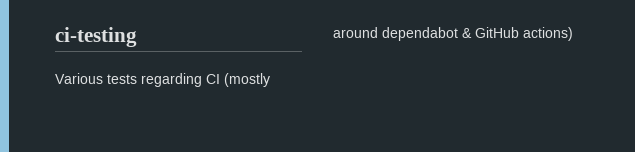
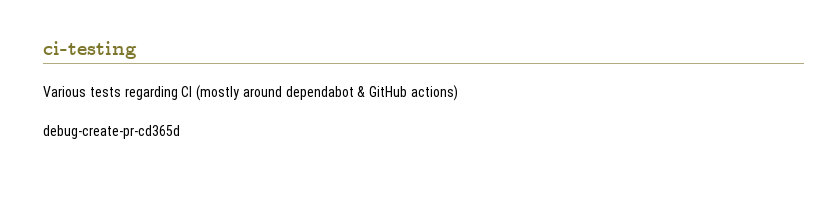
+ debug-create-pr-cd365d

